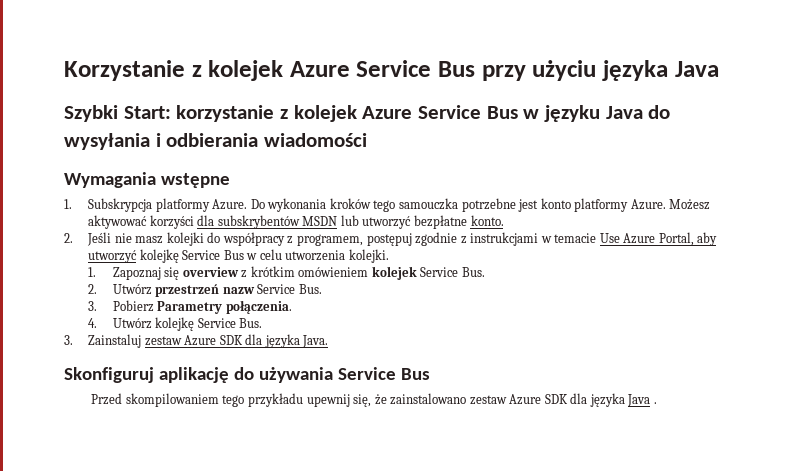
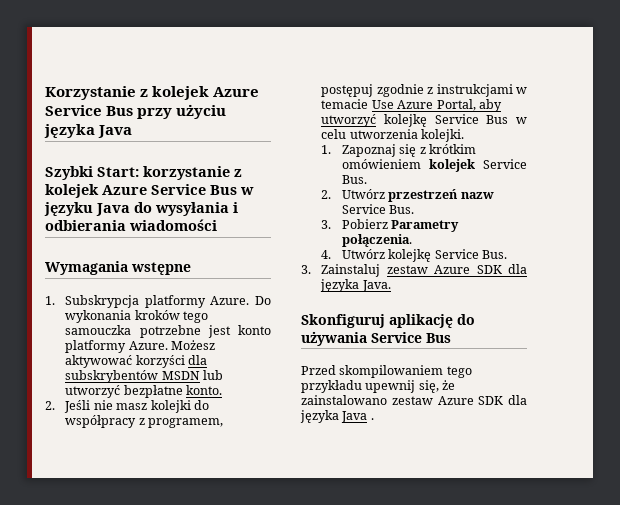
- 1. Zapoznaj się overview z krótkim omówieniem kolejek Service Bus.
+ 1. Zapoznaj się z krótkim omówieniem kolejek Service Bus.

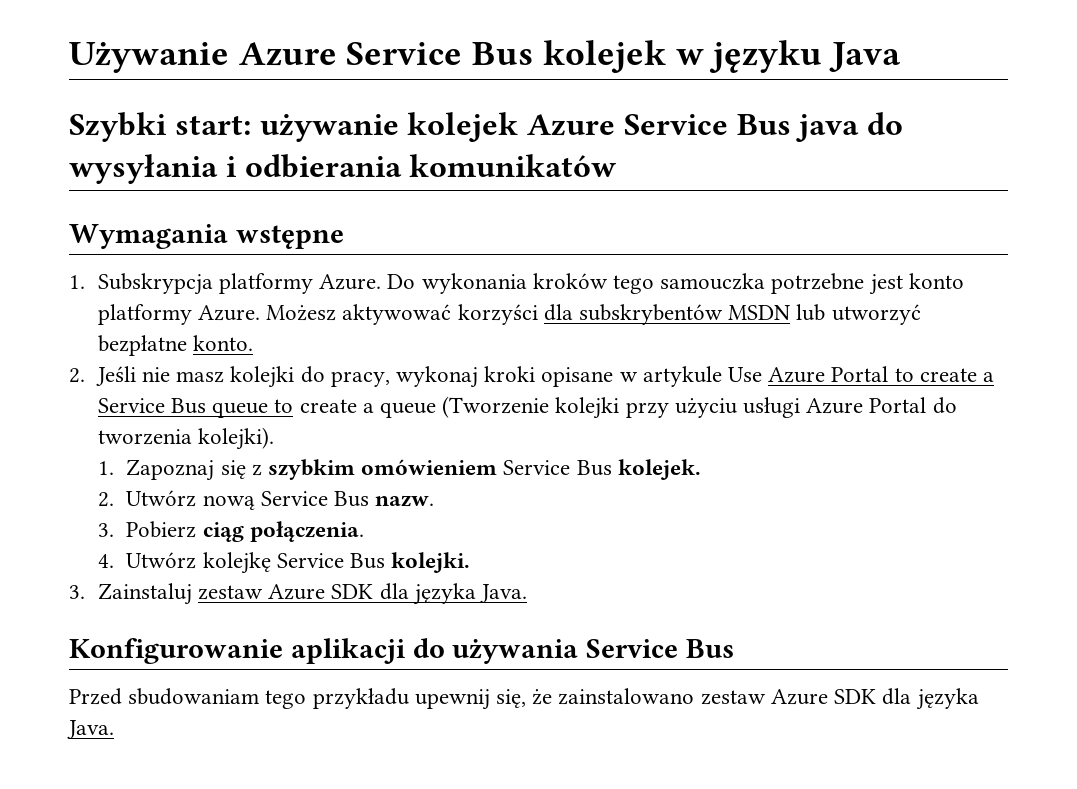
- Korzystanie z kolejek Azure Service Bus przy użyciu języka Java
- Szybki Start: korzystanie z kolejek Azure Service Bus w języku Java do wysyłania i odbierania wiadomości
+ Używanie Azure Service Bus kolejek w języku Java
+ Szybki start: używanie kolejek Azure Service Bus java do wysyłania i odbierania komunikatów
- 2. Jeśli nie masz kolejki do współpracy z programem, postępuj zgodnie z instrukcjami w temacie Use Azure Portal, aby utworzyć kolejkę Service Bus w celu utworzenia kolejki.
- 1. Zapoznaj się z krótkim omówieniem kolejek Service Bus.
- 2. Utwórz przestrzeń nazw Service Bus.
+ 2. Jeśli nie masz kolejki do pracy, wykonaj kroki opisane w artykule Use Azure Portal to create a Service Bus queue to create a queue (Tworzenie kolejki przy użyciu usługi Azure Portal do tworzenia kolejki).
+ 1. Zapoznaj się z szybkim omówieniem Service Bus kolejek.
+ 2. Utwórz nową Service Bus nazw.
- 3. Pobierz Parametry połączenia.
+ 3. Pobierz ciąg połączenia.
- 4. Utwórz kolejkę Service Bus.
+ 4. Utwórz kolejkę Service Bus kolejki.
- Skonfiguruj aplikację do używania Service Bus
+ Konfigurowanie aplikacji do używania Service Bus
- Przed skompilowaniem tego przykładu upewnij się, że zainstalowano zestaw Azure SDK dla języka Java .
+ Przed sbudowaniam tego przykładu upewnij się, że zainstalowano zestaw Azure SDK dla języka Java.

